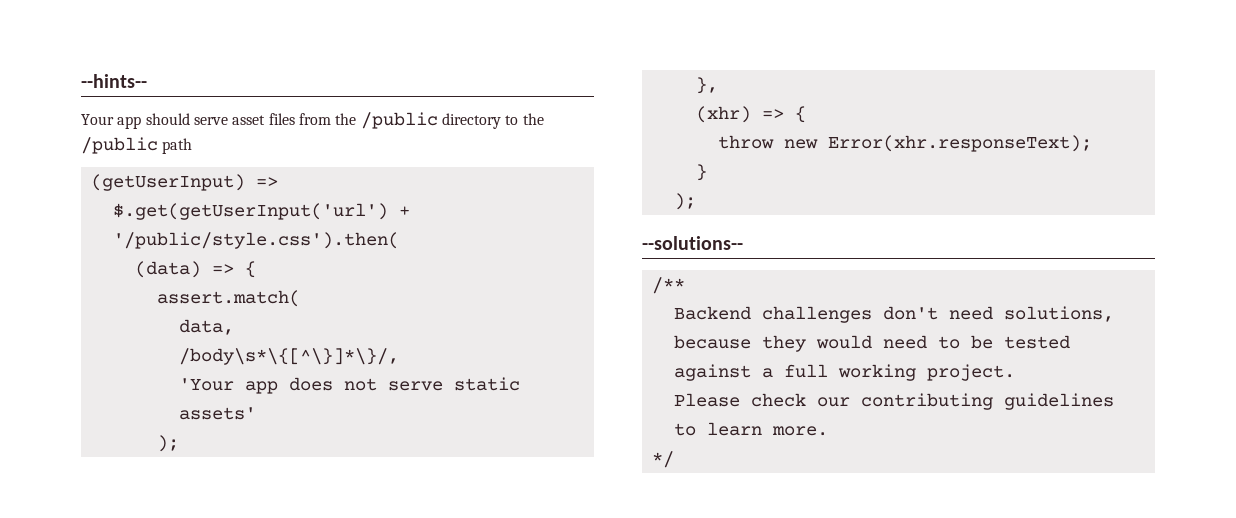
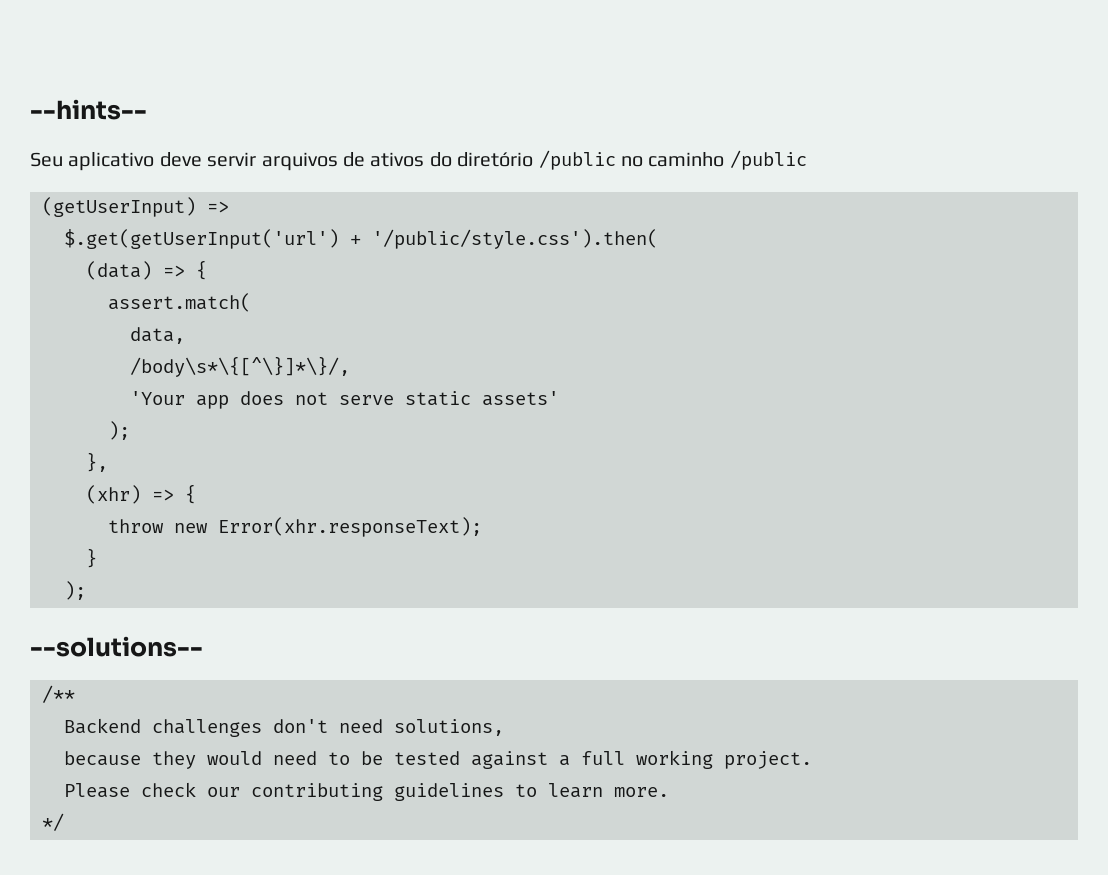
- Your app should serve asset files from the /public directory to the /public path
+ Seu aplicativo deve servir arquivos de ativos do diretório /public no caminho /public

